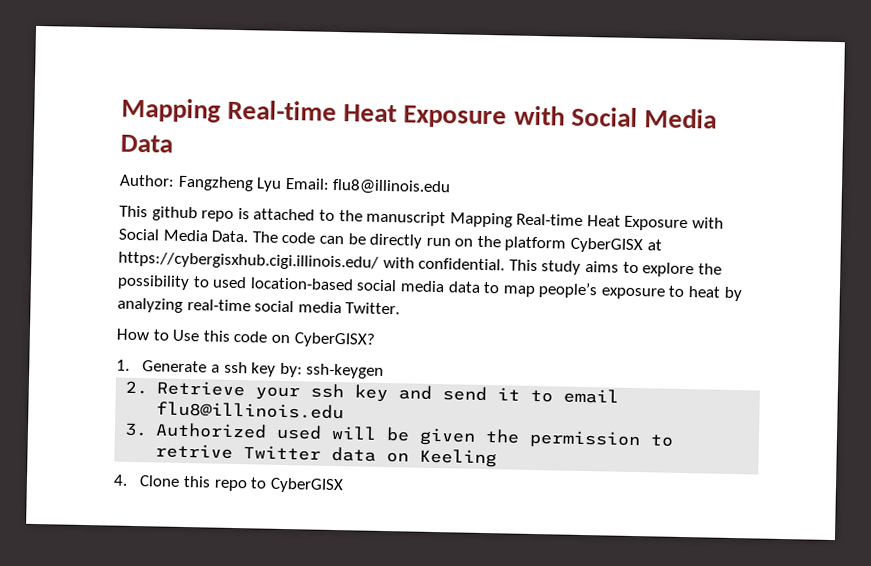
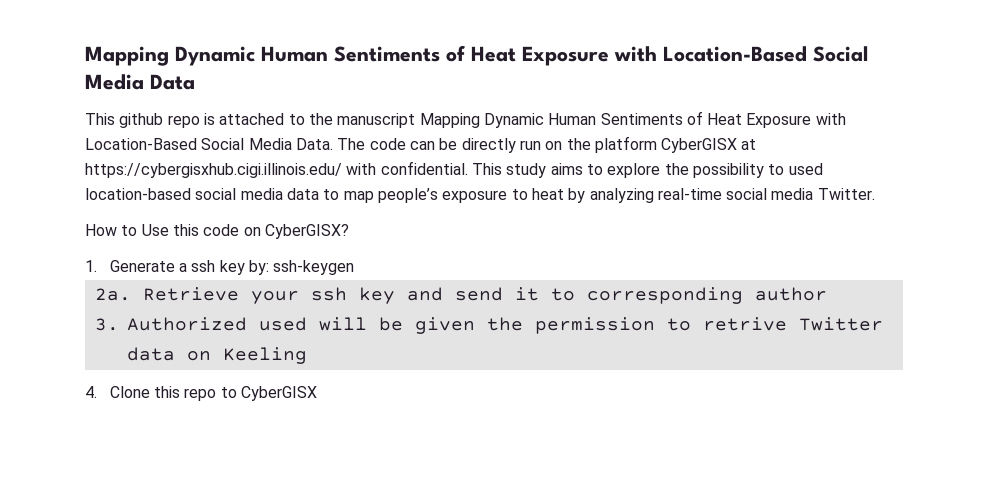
- Mapping Real-time Heat Exposure with Social Media Data
+ Mapping Dynamic Human Sentiments of Heat Exposure with Location-Based Social Media Data
- Author: Fangzheng Lyu Email: flu8@illinois.edu
- This github repo is attached to the manuscript Mapping Real-time Heat Exposure with Social Media Data.
+ This github repo is attached to the manuscript Mapping Dynamic Human Sentiments of Heat Exposure with Location-Based Social Media Data.
- 2. Retrieve your ssh key and send it to email flu8@illinois.edu
+ 2a. Retrieve your ssh key and send it to corresponding author

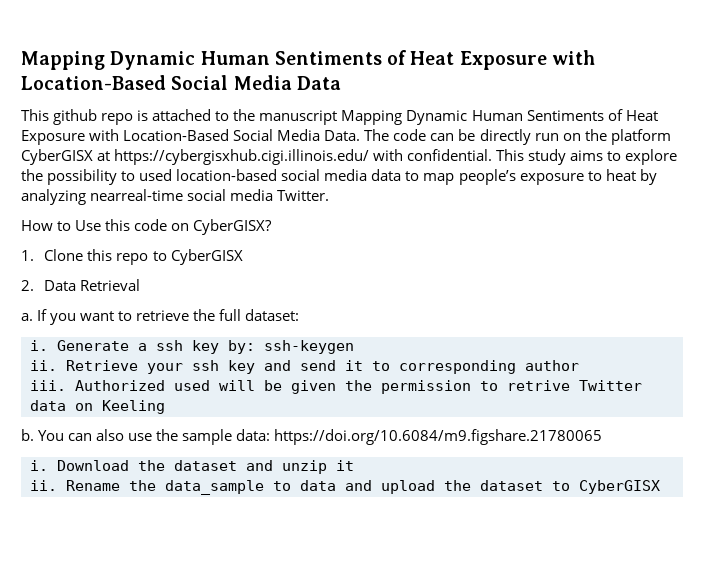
- This study aims to explore the possibility to used location-based social media data to map people’s exposure to heat by analyzing real-time social media Twitter.
+ This study aims to explore the possibility to used location-based social media data to map people’s exposure to heat by analyzing nearreal-time social media Twitter.
- 1. Generate a ssh key by: ssh-keygen
- 2a.
+ 1. Clone this repo to CyberGISX
+ 2. Data Retrieval
+ a. If you want to retrieve the full dataset:
+ i. Generate a ssh key by: ssh-keygen
+ ii.
- 3. Authorized used will be given the permission to retrive Twitter data on Keeling
+ iii. Authorized used will be given the permission to retrive Twitter data on Keeling
- 4. Clone this repo to CyberGISX
+ b. You can also use the sample data: https://doi.org/10.6084/m9.figshare.21780065
+ i. Download the dataset and unzip it
+ ii. Rename the data_sample to data and upload the dataset to CyberGISX

